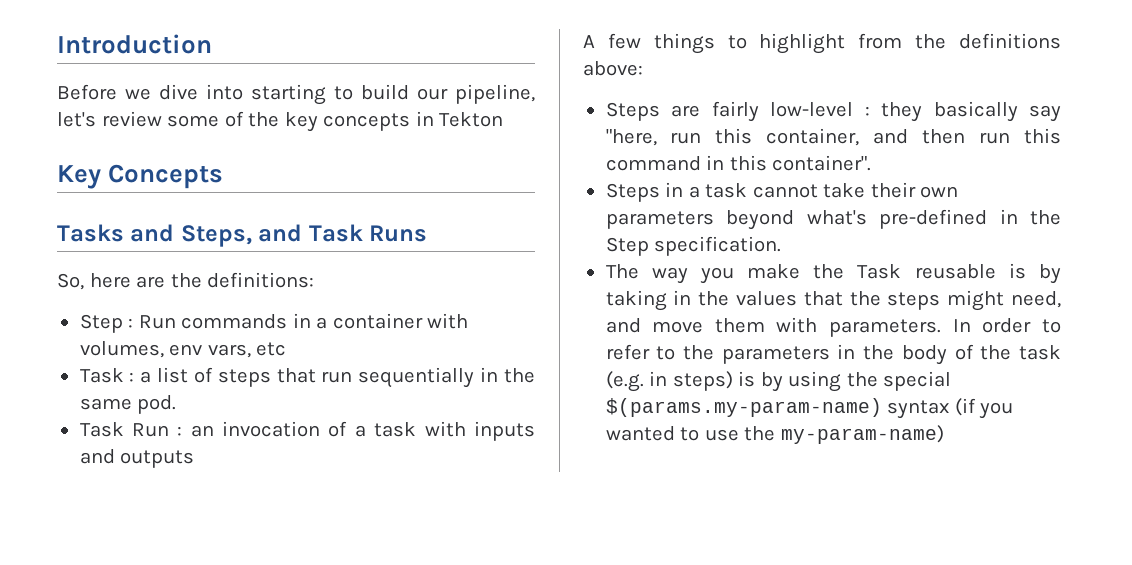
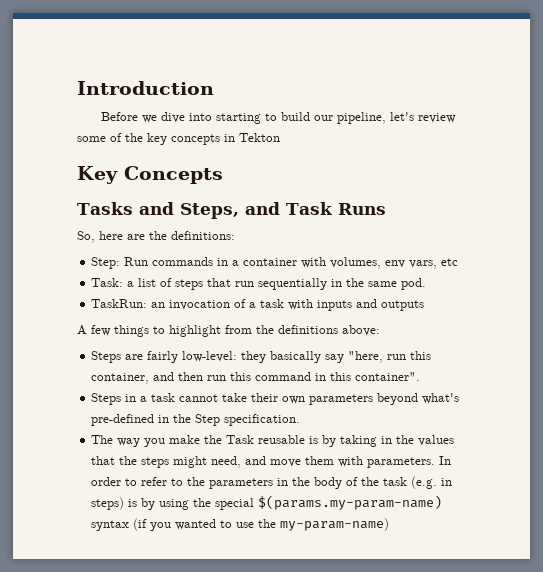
- Step : Run commands in a container with volumes, env vars, etc
+ Step: Run commands in a container with volumes, env vars, etc
- Task : a list of steps that run sequentially in the same pod.
+ Task: a list of steps that run sequentially in the same pod.
- Task Run : an invocation of a task with inputs and outputs
+ TaskRun: an invocation of a task with inputs and outputs
- Steps are fairly low-level : they basically say "here, run this container, and then run this command in this container".
+ Steps are fairly low-level: they basically say "here, run this container, and then run this command in this container".

